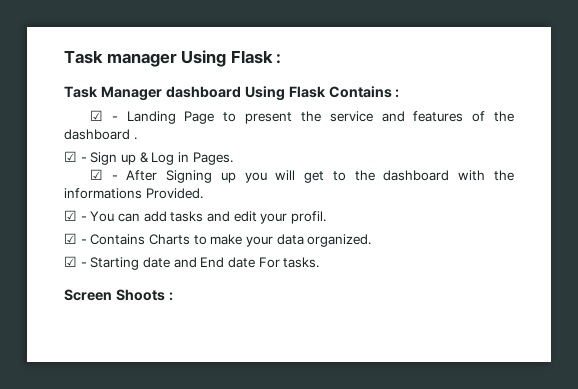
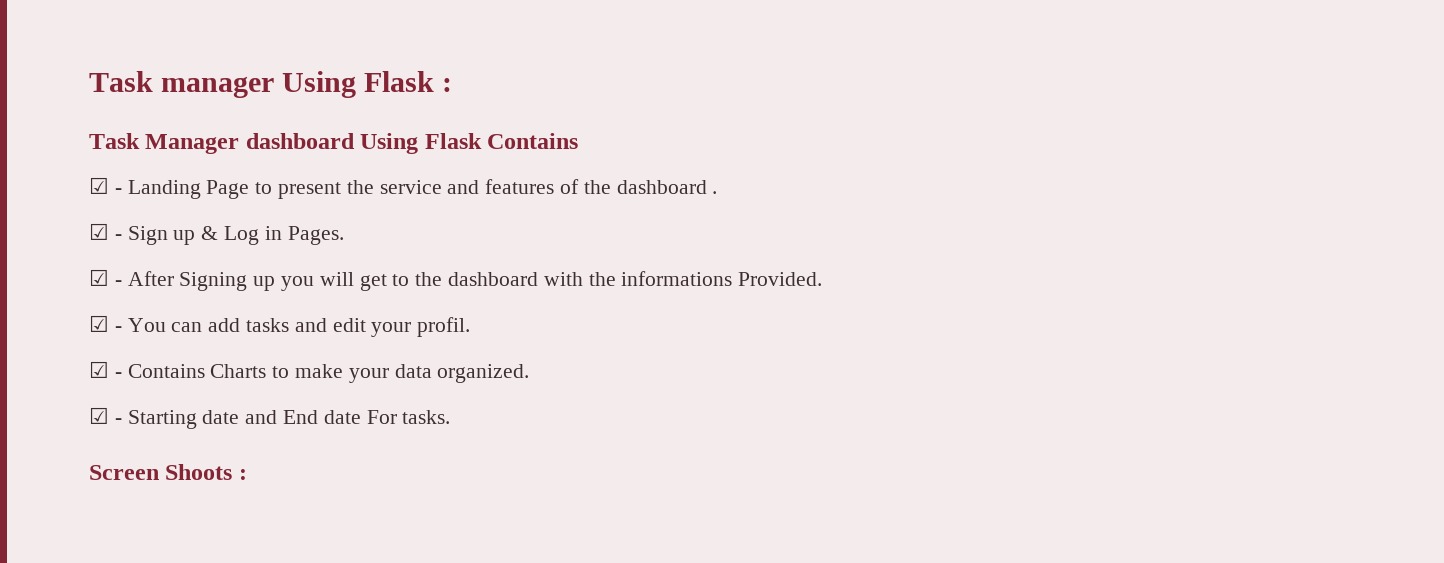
- Task Manager dashboard Using Flask Contains :
+ Task Manager dashboard Using Flask Contains

